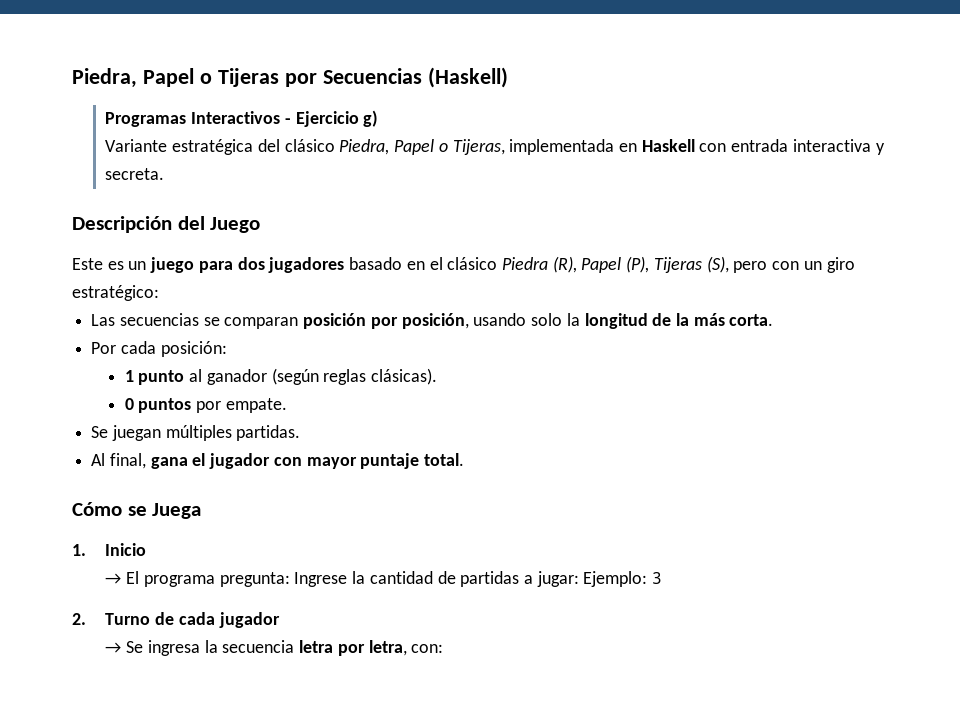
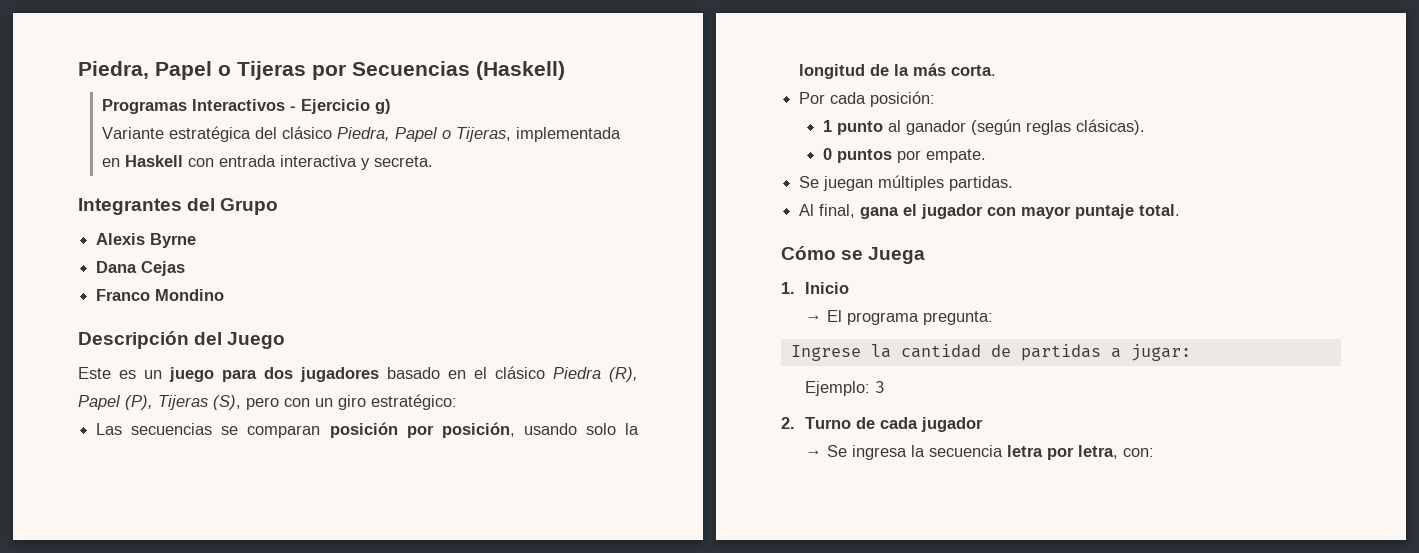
+ Integrantes del Grupo
+ Alexis Byrne
+ Dana Cejas
+ Franco Mondino
- → El programa pregunta: Ingrese la cantidad de partidas a jugar: Ejemplo: 3
+ → El programa pregunta:
+ Ingrese la cantidad de partidas a jugar:
+ Ejemplo: 3

